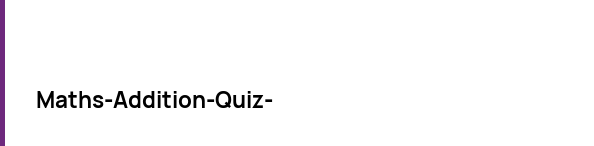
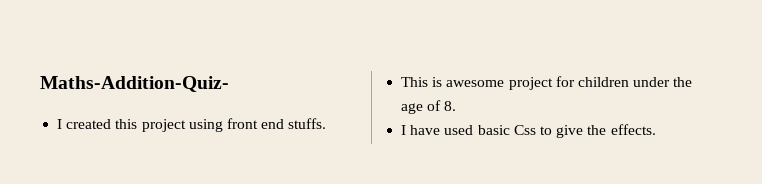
+ I created this project using front end stuffs.
+ This is awesome project for children under the age of 8.
+ I have used basic Css to give the effects.

